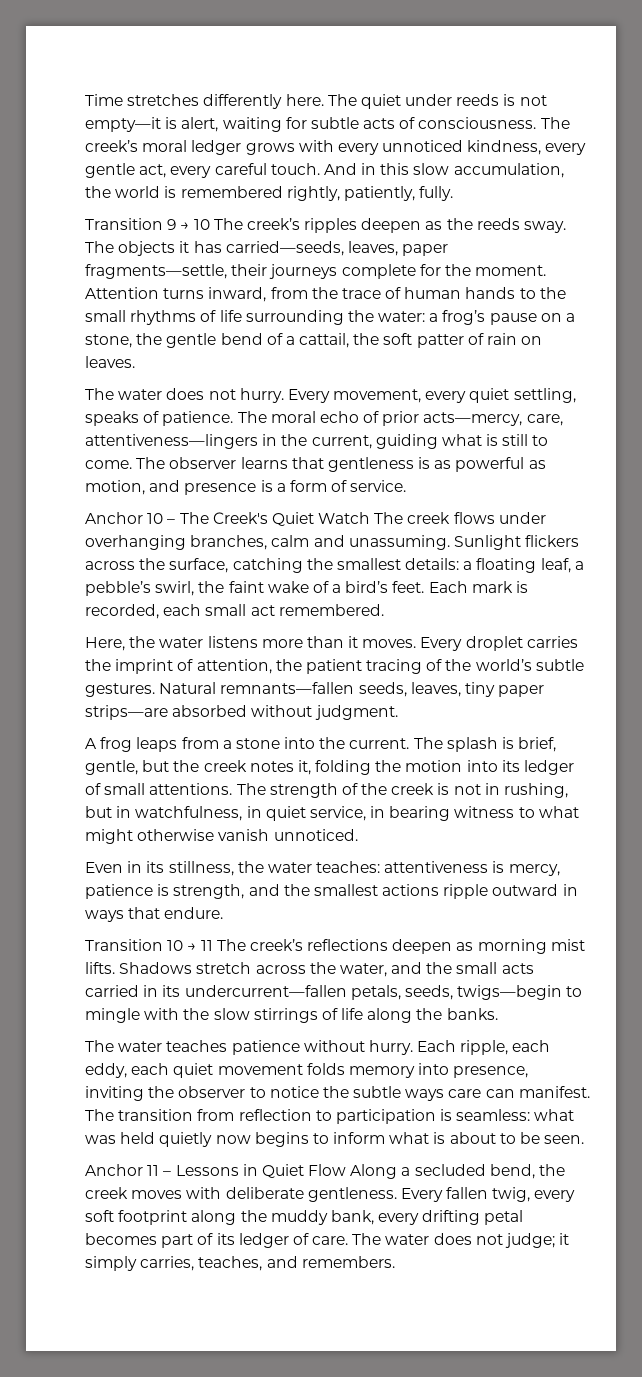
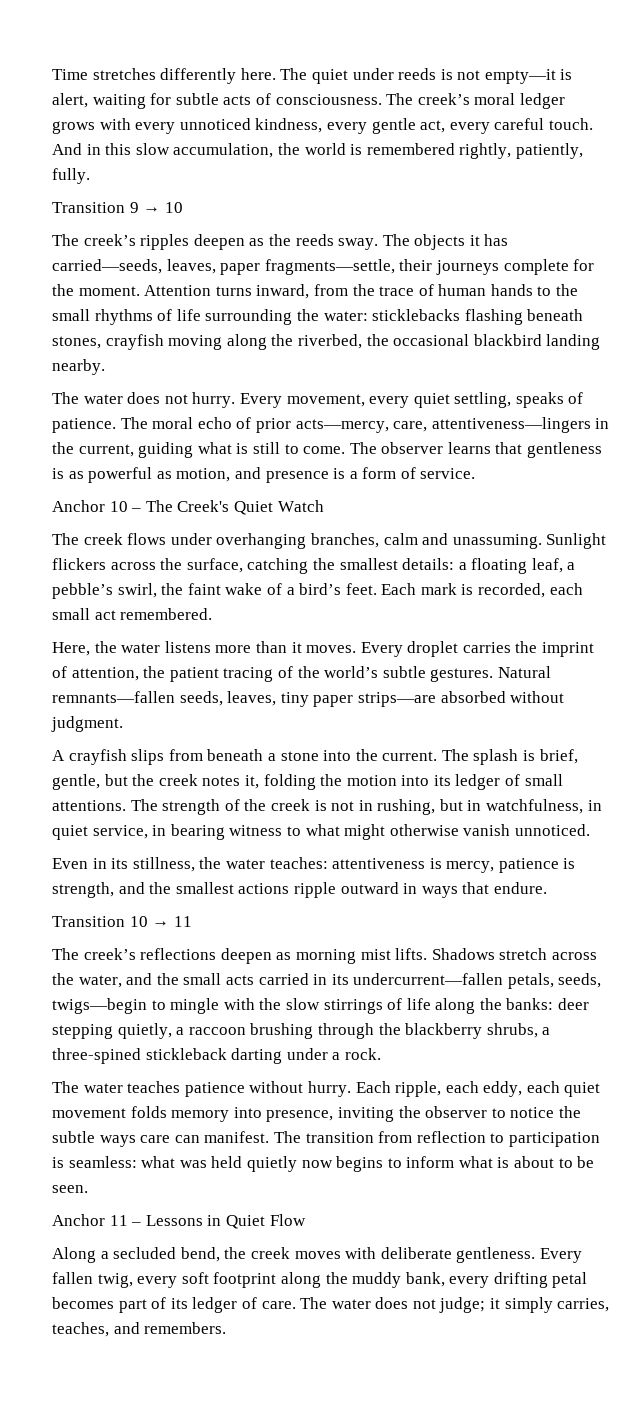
- Transition 9 → 10 The creek’s ripples deepen as the reeds sway.
+ Transition 9 → 10
+ The creek’s ripples deepen as the reeds sway.
- Attention turns inward, from the trace of human hands to the small rhythms of life surrounding the water: a frog’s pause on a stone, the gentle bend of a cattail, the soft patter of rain on leaves.
+ Attention turns inward, from the trace of human hands to the small rhythms of life surrounding the water: sticklebacks flashing beneath stones, crayfish moving along the riverbed, the occasional blackbird landing nearby.
- Anchor 10 – The Creek's Quiet Watch The creek flows under overhanging branches, calm and unassuming.
+ Anchor 10 – The Creek's Quiet Watch
+ The creek flows under overhanging branches, calm and unassuming.
- A frog leaps from a stone into the current.
+ A crayfish slips from beneath a stone into the current.
- Transition 10 → 11 The creek’s reflections deepen as morning mist lifts.
+ Transition 10 → 11
+ The creek’s reflections deepen as morning mist lifts.
- Shadows stretch across the water, and the small acts carried in its undercurrent—fallen petals, seeds, twigs—begin to mingle with the slow stirrings of life along the banks.
+ Shadows stretch across the water, and the small acts carried in its undercurrent—fallen petals, seeds, twigs—begin to mingle with the slow stirrings of life along the banks: deer stepping quietly, a raccoon brushing through the blackberry shrubs, a three-spined stickleback darting under a rock.
- Anchor 11 – Lessons in Quiet Flow Along a secluded bend, the creek moves with deliberate gentleness.
+ Anchor 11 – Lessons in Quiet Flow
+ Along a secluded bend, the creek moves with deliberate gentleness.

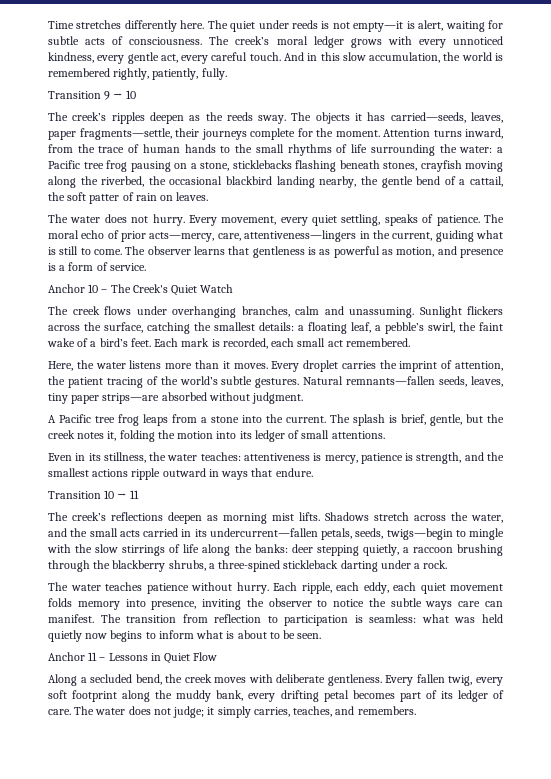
- Attention turns inward, from the trace of human hands to the small rhythms of life surrounding the water: sticklebacks flashing beneath stones, crayfish moving along the riverbed, the occasional blackbird landing nearby.
+ Attention turns inward, from the trace of human hands to the small rhythms of life surrounding the water: a Pacific tree frog pausing on a stone, sticklebacks flashing beneath stones, crayfish moving along the riverbed, the occasional blackbird landing nearby, the gentle bend of a cattail, the soft patter of rain on leaves.
- A crayfish slips from beneath a stone into the current.
+ A Pacific tree frog leaps from a stone into the current.
- The strength of the creek is not in rushing, but in watchfulness, in quiet service, in bearing witness to what might otherwise vanish unnoticed.

